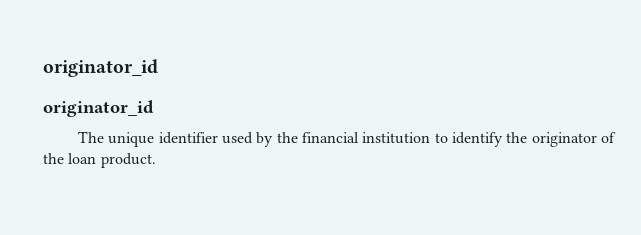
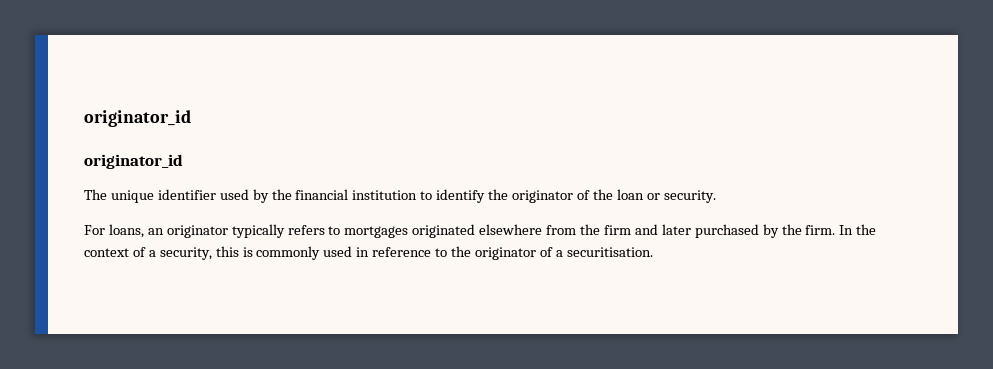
- The unique identifier used by the financial institution to identify the originator of the loan product.
+ The unique identifier used by the financial institution to identify the originator of the loan or security.
+ For loans, an originator typically refers to mortgages originated elsewhere from the firm and later purchased by the firm. In the context of a security, this is commonly used in reference to the originator of a securitisation.

